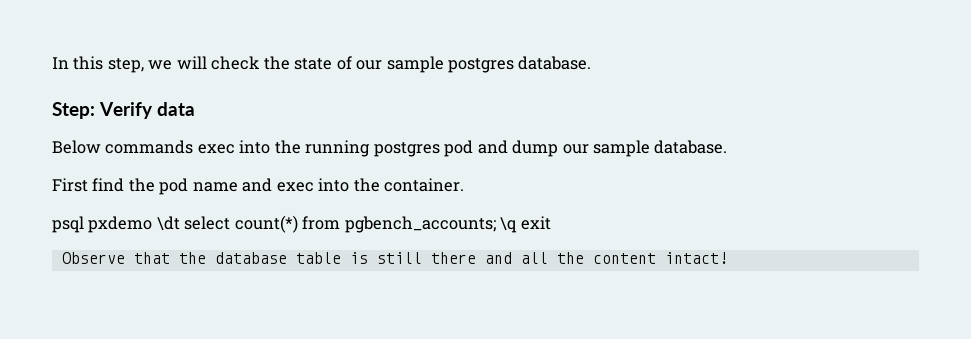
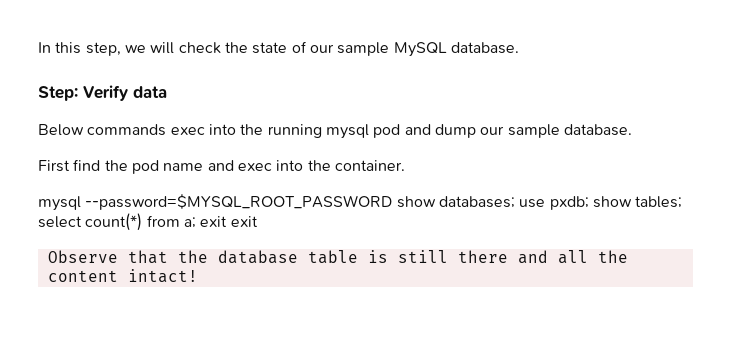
- In this step, we will check the state of our sample postgres database.
+ In this step, we will check the state of our sample MySQL database.
- Below commands exec into the running postgres pod and dump our sample database.
+ Below commands exec into the running mysql pod and dump our sample database.
- psql pxdemo \dt select count(*) from pgbench_accounts; \q exit
+ mysql --password=$MYSQL_ROOT_PASSWORD show databases; use pxdb; show tables; select count(*) from a; exit exit

